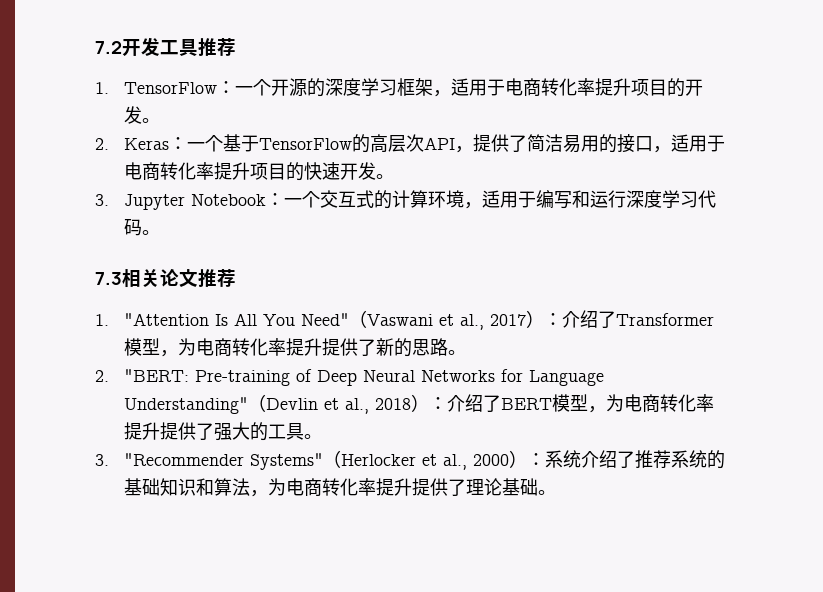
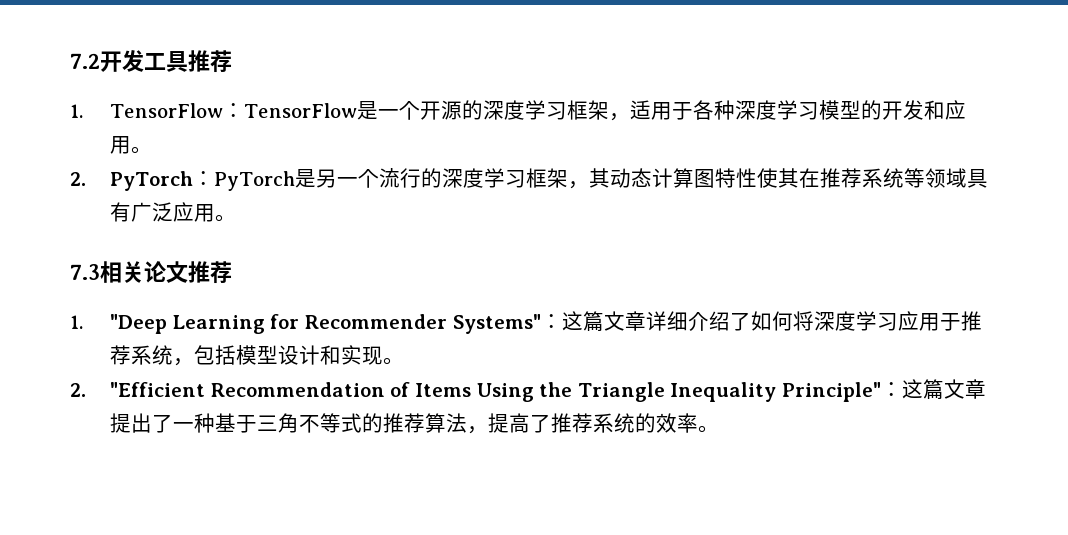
- 1. TensorFlow：一个开源的深度学习框架，适用于电商转化率提升项目的开发。
- 2. Keras：一个基于TensorFlow的高层次API，提供了简洁易用的接口，适用于电商转化率提升项目的快速开发。
- 3. Jupyter Notebook：一个交互式的计算环境，适用于编写和运行深度学习代码。
+ 1. TensorFlow：TensorFlow是一个开源的深度学习框架，适用于各种深度学习模型的开发和应用。
+ 2. PyTorch：PyTorch是另一个流行的深度学习框架，其动态计算图特性使其在推荐系统等领域具有广泛应用。
- 1. "Attention Is All You Need"（Vaswani et al., 2017）：介绍了Transformer模型，为电商转化率提升提供了新的思路。
- 2. "BERT: Pre-training of Deep Neural Networks for Language Understanding"（Devlin et al., 2018）：介绍了BERT模型，为电商转化率提升提供了强大的工具。
- 3. "Recommender Systems"（Herlocker et al., 2000）：系统介绍了推荐系统的基础知识和算法，为电商转化率提升提供了理论基础。
+ 1. "Deep Learning for Recommender Systems"：这篇文章详细介绍了如何将深度学习应用于推荐系统，包括模型设计和实现。
+ 2. "Efficient Recommendation of Items Using the Triangle Inequality Principle"：这篇文章提出了一种基于三角不等式的推荐算法，提高了推荐系统的效率。

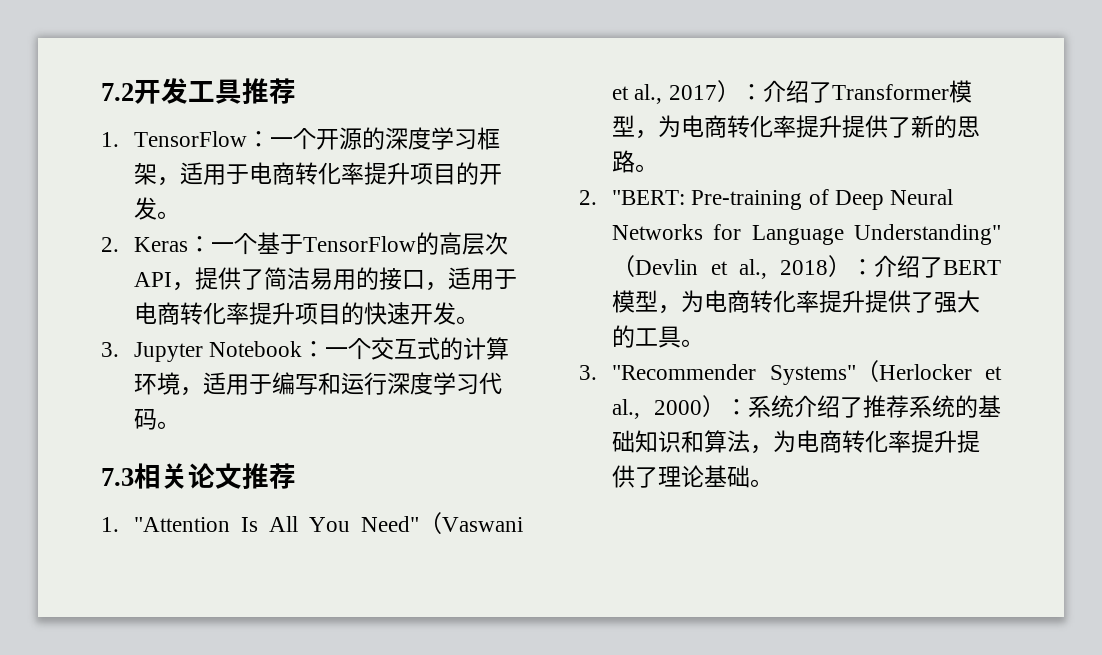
- 1. TensorFlow：TensorFlow是一个开源的深度学习框架，适用于各种深度学习模型的开发和应用。
- 2. PyTorch：PyTorch是另一个流行的深度学习框架，其动态计算图特性使其在推荐系统等领域具有广泛应用。
+ 1. TensorFlow：一个开源的深度学习框架，适用于电商转化率提升项目的开发。
+ 2. Keras：一个基于TensorFlow的高层次API，提供了简洁易用的接口，适用于电商转化率提升项目的快速开发。
+ 3. Jupyter Notebook：一个交互式的计算环境，适用于编写和运行深度学习代码。
- 1. "Deep Learning for Recommender Systems"：这篇文章详细介绍了如何将深度学习应用于推荐系统，包括模型设计和实现。
- 2. "Efficient Recommendation of Items Using the Triangle Inequality Principle"：这篇文章提出了一种基于三角不等式的推荐算法，提高了推荐系统的效率。
+ 1. "Attention Is All You Need"（Vaswani et al., 2017）：介绍了Transformer模型，为电商转化率提升提供了新的思路。
+ 2. "BERT: Pre-training of Deep Neural Networks for Language Understanding"（Devlin et al., 2018）：介绍了BERT模型，为电商转化率提升提供了强大的工具。
+ 3. "Recommender Systems"（Herlocker et al., 2000）：系统介绍了推荐系统的基础知识和算法，为电商转化率提升提供了理论基础。

